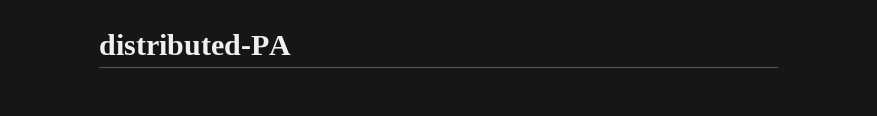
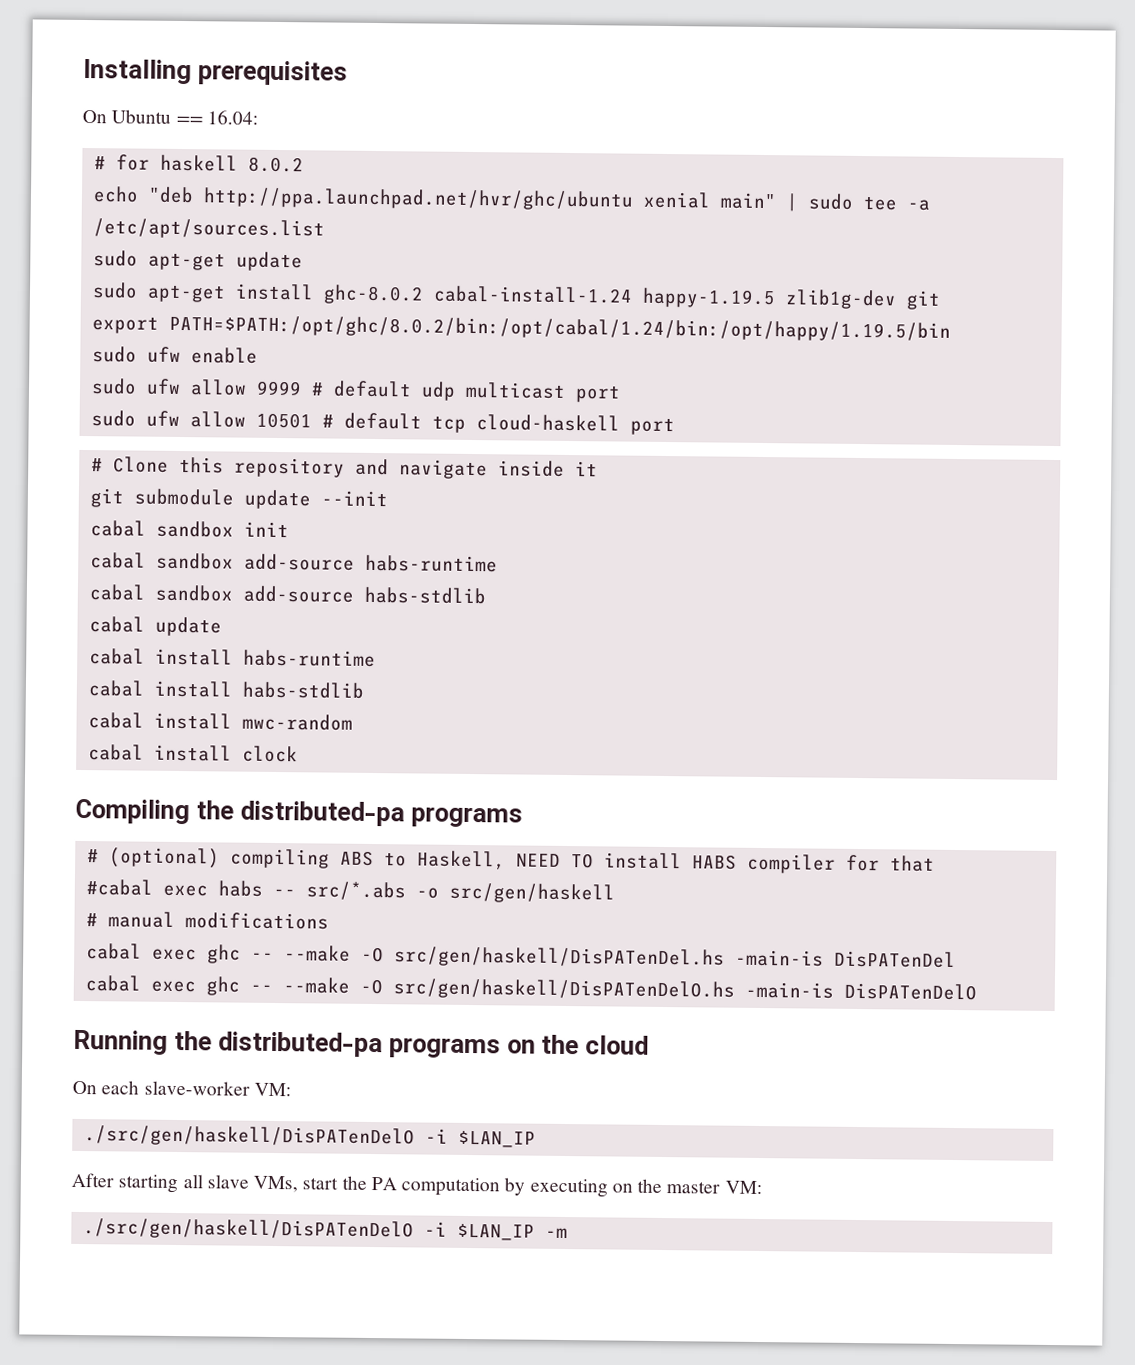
- distributed-PA
+ Installing prerequisites
+ On Ubuntu == 16.04:
+ # for haskell 8.0.2
+ echo "deb http://ppa.launchpad.net/hvr/ghc/ubuntu xenial main" | sudo tee -a /etc/apt/sources.list
+ sudo apt-get update
+ sudo apt-get install ghc-8.0.2 cabal-install-1.24 happy-1.19.5 zlib1g-dev git
+ export PATH=$PATH:/opt/ghc/8.0.2/bin:/opt/cabal/1.24/bin:/opt/happy/1.19.5/bin
+ sudo ufw enable
+ sudo ufw allow 9999 # default udp multicast port
+ sudo ufw allow 10501 # default tcp cloud-haskell port
+ # Clone this repository and navigate inside it
+ git submodule update --init
+ cabal sandbox init
+ cabal sandbox add-source habs-runtime
+ cabal sandbox add-source habs-stdlib
+ cabal update
+ cabal install habs-runtime
+ cabal install habs-stdlib
+ cabal install mwc-random
+ cabal install clock
+ Compiling the distributed-pa programs
+ # (optional) compiling ABS to Haskell, NEED TO install HABS compiler for that
+ #cabal exec habs -- src/*.abs -o src/gen/haskell
+ # manual modifications
+ cabal exec ghc -- --make -O src/gen/haskell/DisPATenDel.hs -main-is DisPATenDel
+ cabal exec ghc -- --make -O src/gen/haskell/DisPATenDelO.hs -main-is DisPATenDelO
+ Running the distributed-pa programs on the cloud
+ On each slave-worker VM:
+ ./src/gen/haskell/DisPATenDelO -i $LAN_IP
+ After starting all slave VMs, start the PA computation by executing on the master VM:
+ ./src/gen/haskell/DisPATenDelO -i $LAN_IP -m

